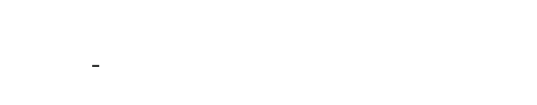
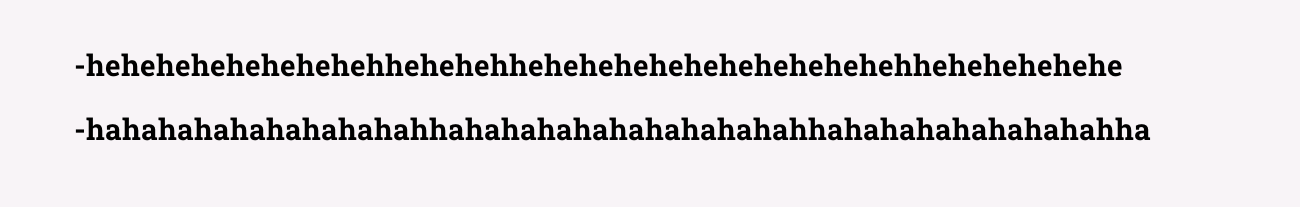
- -
+ -hehehehehehehehehhehehehhehehehehehehehehehehehhehehehehehe
+ -hahahahahahahahahahhahahahahahahahahahahhahahahahahahahahha

